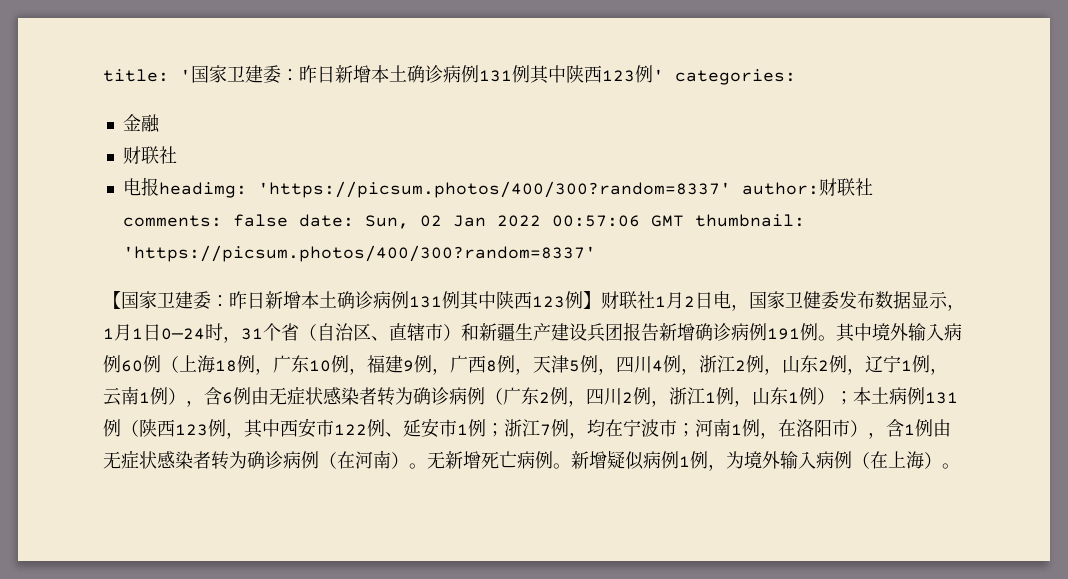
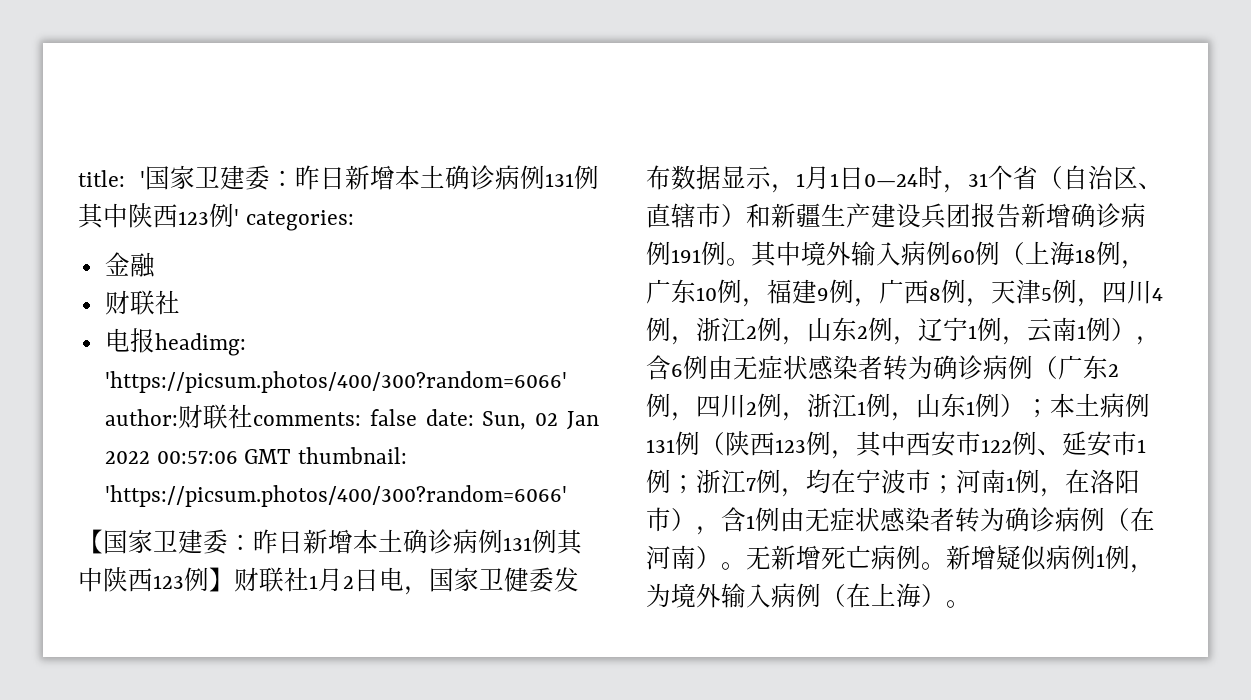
- 电报headimg: 'https://picsum.photos/400/300?random=8337' author:财联社comments: false date: Sun, 02 Jan 2022 00:57:06 GMT thumbnail: 'https://picsum.photos/400/300?random=8337'
+ 电报headimg: 'https://picsum.photos/400/300?random=6066' author:财联社comments: false date: Sun, 02 Jan 2022 00:57:06 GMT thumbnail: 'https://picsum.photos/400/300?random=6066'

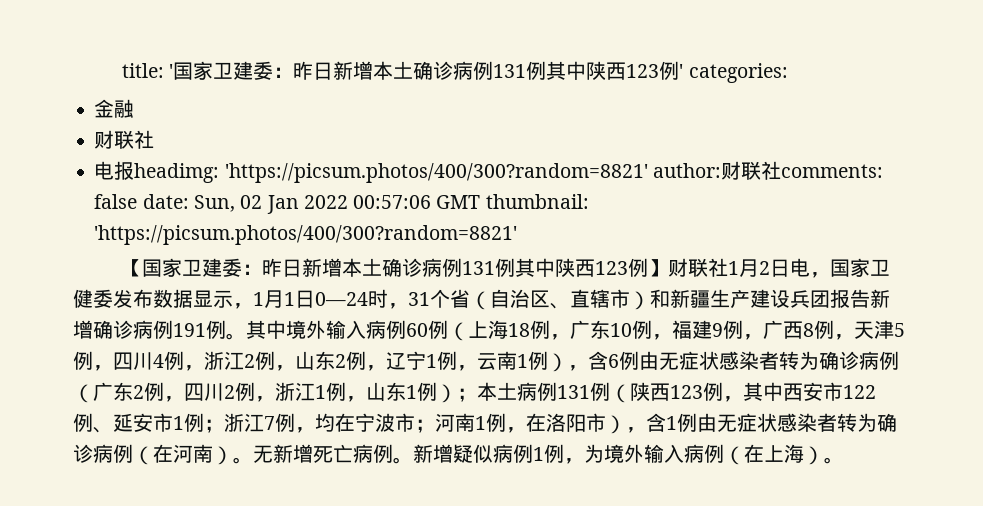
- 电报headimg: 'https://picsum.photos/400/300?random=6066' author:财联社comments: false date: Sun, 02 Jan 2022 00:57:06 GMT thumbnail: 'https://picsum.photos/400/300?random=6066'
+ 电报headimg: 'https://picsum.photos/400/300?random=8821' author:财联社comments: false date: Sun, 02 Jan 2022 00:57:06 GMT thumbnail: 'https://picsum.photos/400/300?random=8821'

